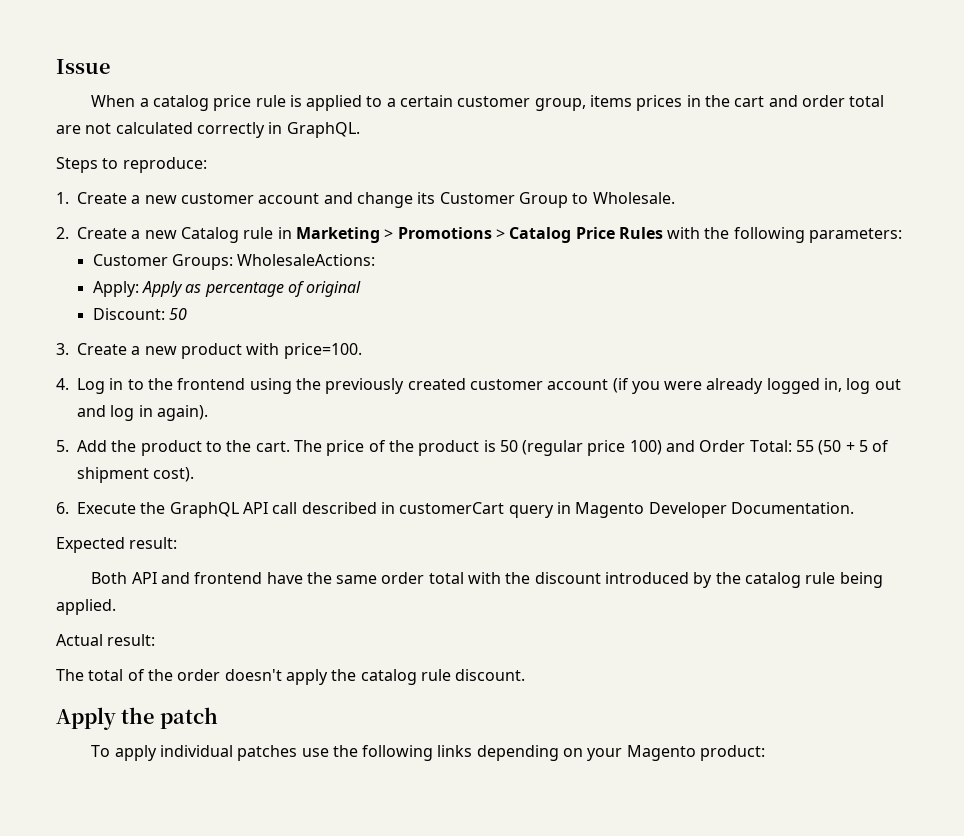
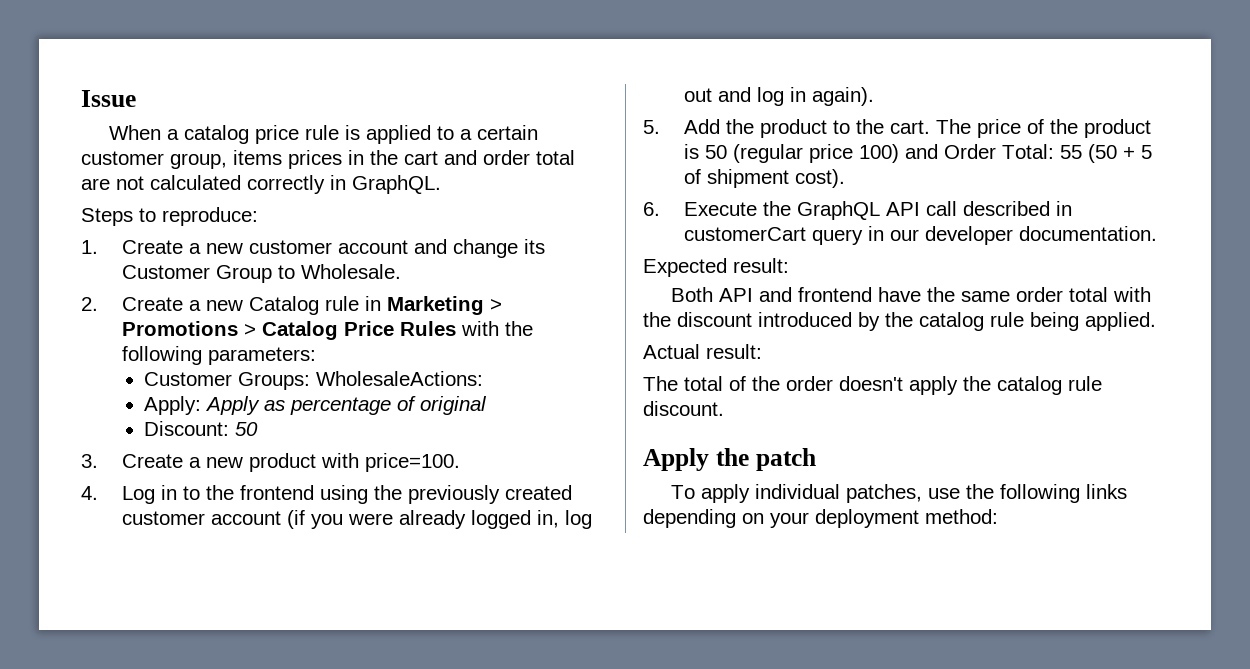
- 6. Execute the GraphQL API call described in customerCart query in Magento Developer Documentation.
+ 6. Execute the GraphQL API call described in customerCart query in our developer documentation.
- To apply individual patches use the following links depending on your Magento product:
+ To apply individual patches, use the following links depending on your deployment method:

